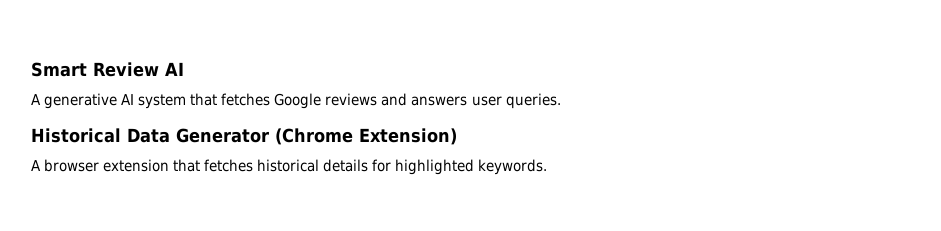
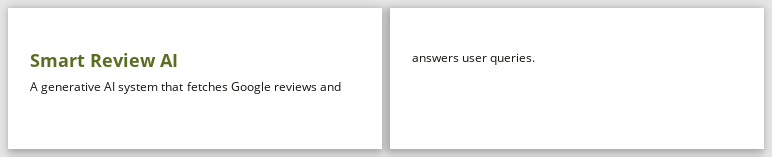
- Historical Data Generator (Chrome Extension)
- A browser extension that fetches historical details for highlighted keywords.

